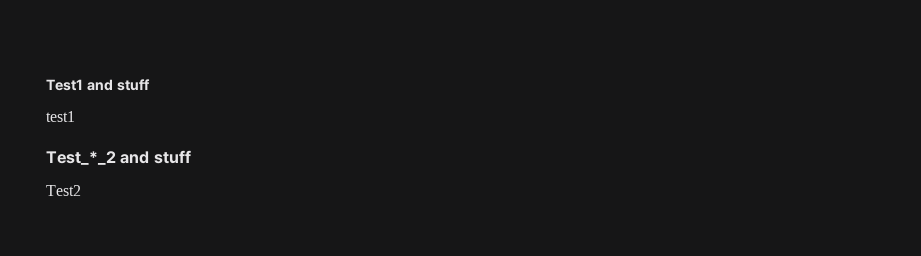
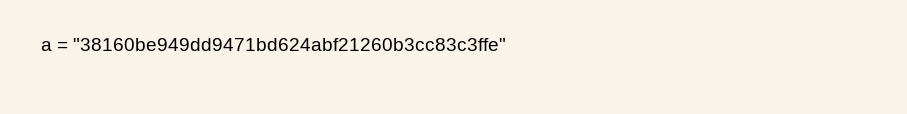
- Test1 and stuff
- test1
- Test_*_2 and stuff
- Test2
+ a = "38160be949dd9471bd624abf21260b3cc83c3ffe"

